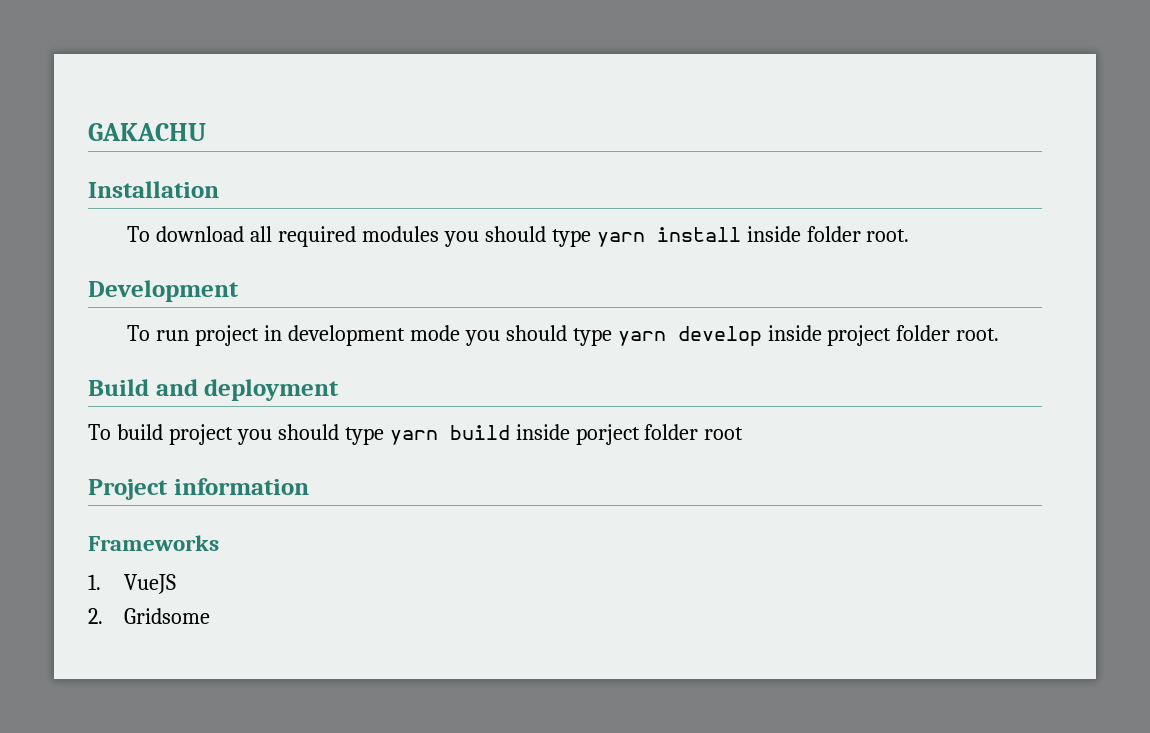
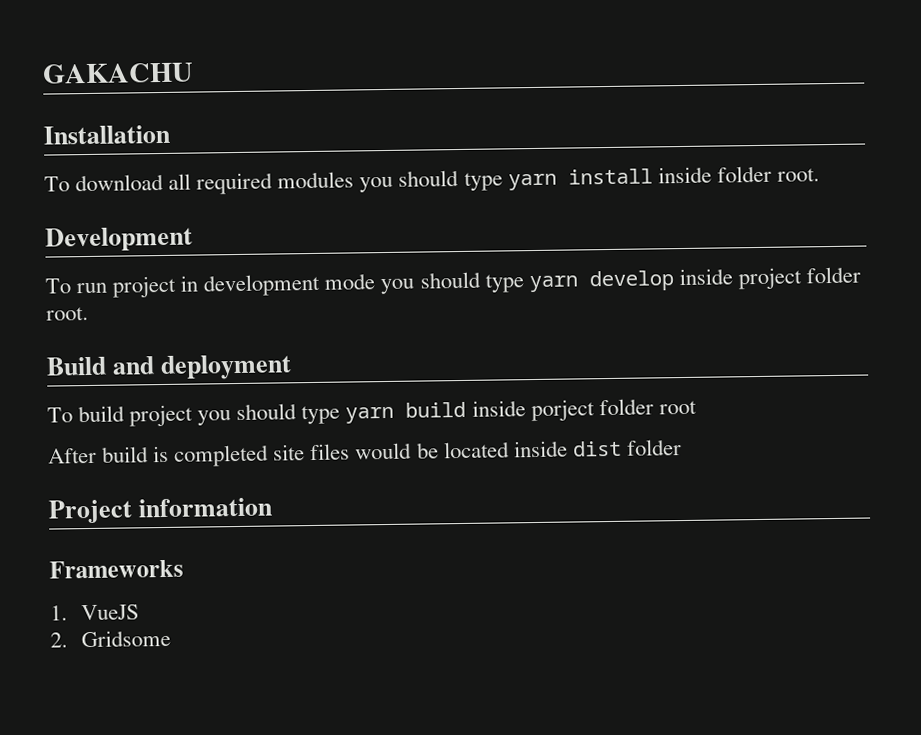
+ After build is completed site files would be located inside dist folder

